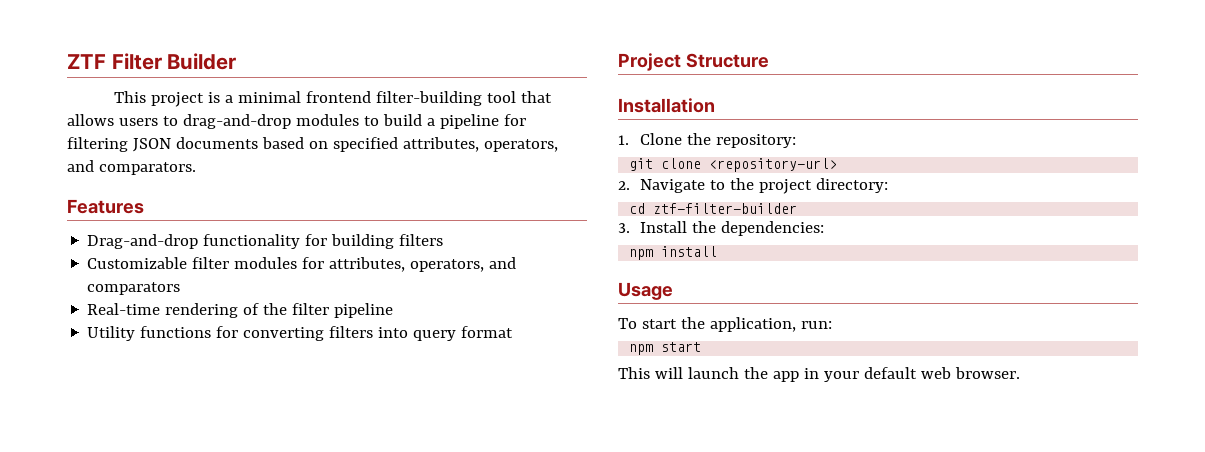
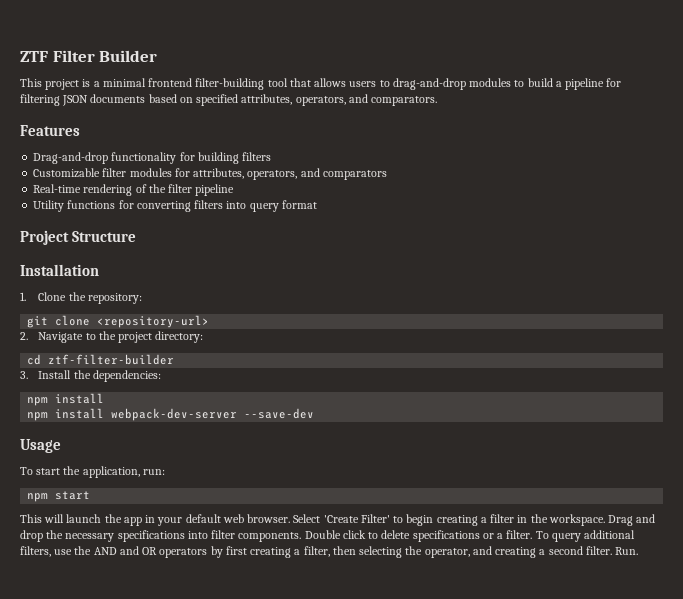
+ npm install webpack-dev-server --save-dev
+ Select 'Create Filter' to begin creating a filter in the workspace. Drag and drop the necessary specifications into filter components. Double click to delete specifications or a filter. To query additional filters, use the AND and OR operators by first creating a filter, then selecting the operator, and creating a second filter. Run.

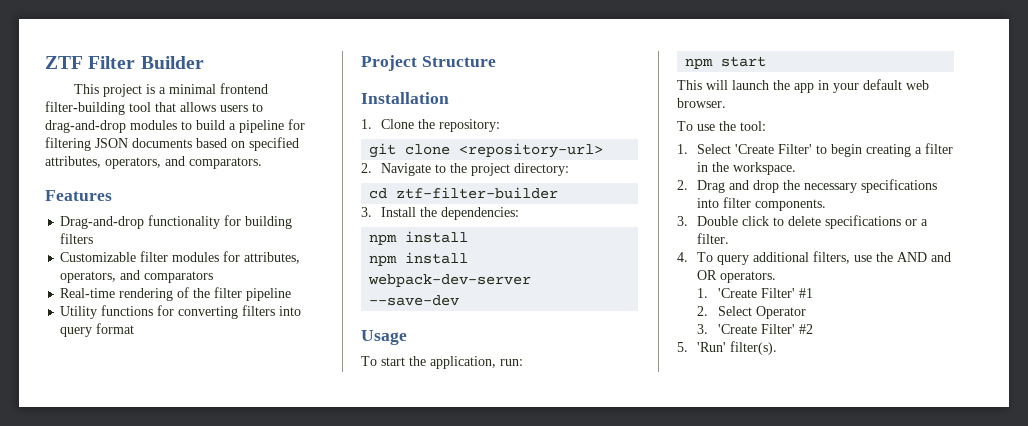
- This will launch the app in your default web browser. Select 'Create Filter' to begin creating a filter in the workspace. Drag and drop the necessary specifications into filter components. Double click to delete specifications or a filter. To query additional filters, use the AND and OR operators by first creating a filter, then selecting the operator, and creating a second filter. Run.
+ This will launch the app in your default web browser.
+ To use the tool:
+ 1. Select 'Create Filter' to begin creating a filter in the workspace.
+ 2. Drag and drop the necessary specifications into filter components.
+ 3. Double click to delete specifications or a filter.
+ 4. To query additional filters, use the AND and OR operators.
+ 1. 'Create Filter' #1
+ 2. Select Operator
+ 3. 'Create Filter' #2
+ 5. 'Run' filter(s).

